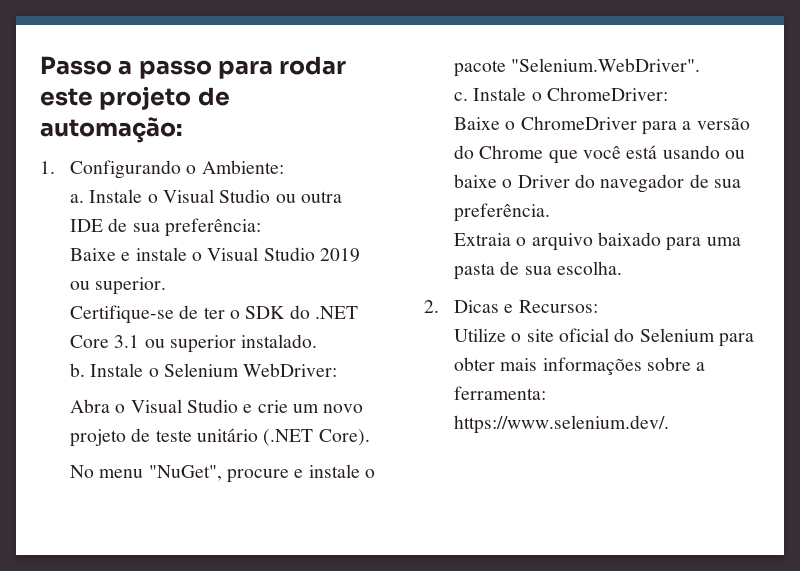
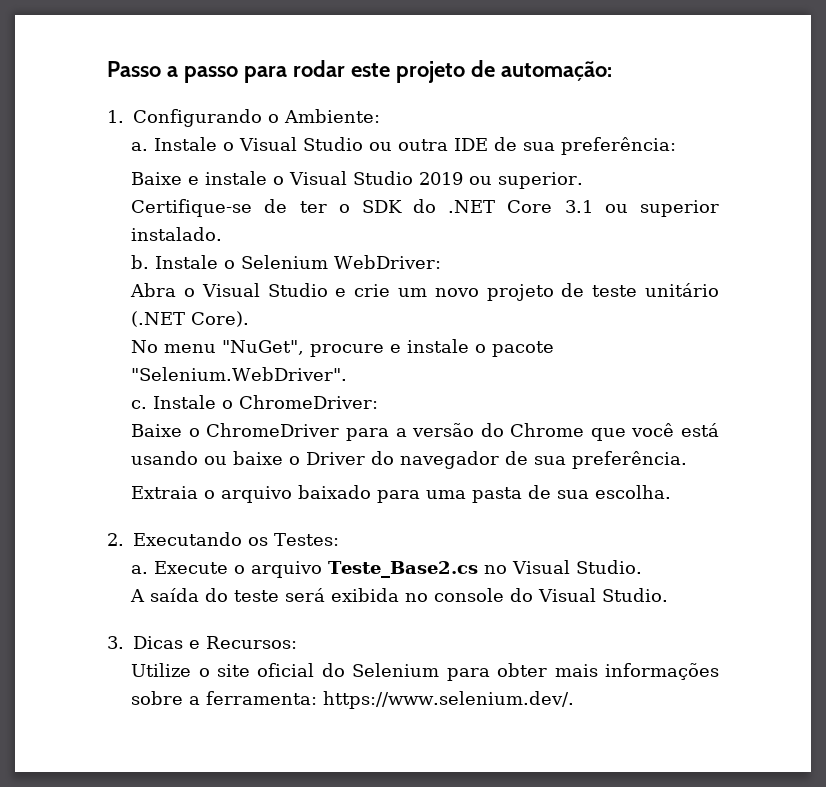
- 2. Dicas e Recursos:
+ 2. Executando os Testes:
+ a. Execute o arquivo Teste_Base2.cs no Visual Studio.
+ A saída do teste será exibida no console do Visual Studio.
+ 3. Dicas e Recursos:

